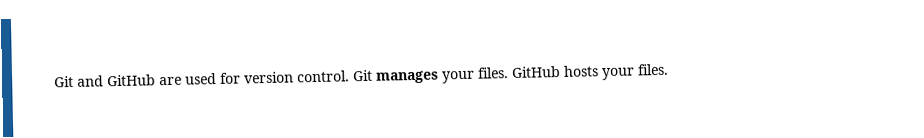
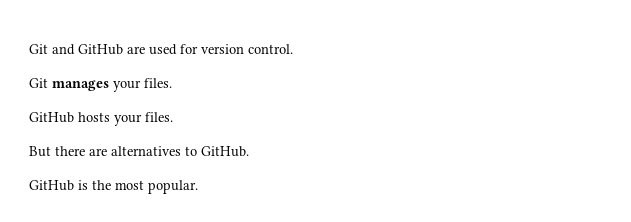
- Git and GitHub are used for version control. Git manages your files. GitHub hosts your files.
+ Git and GitHub are used for version control.
+ Git manages your files.
+ GitHub hosts your files.
+ But there are alternatives to GitHub.
+ GitHub is the most popular.

